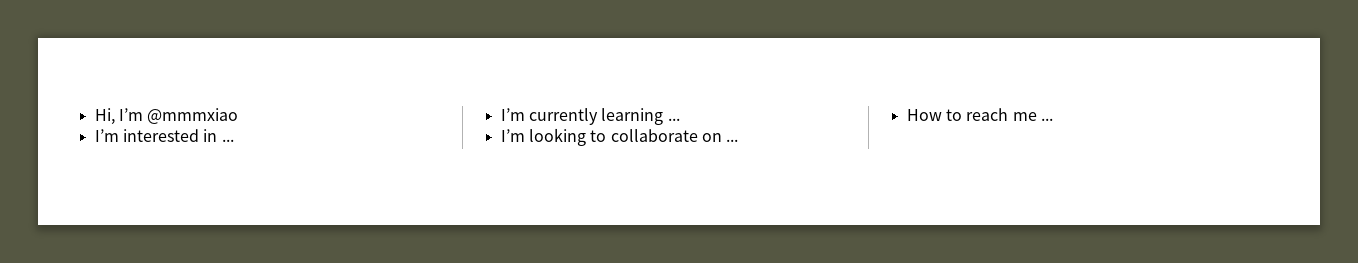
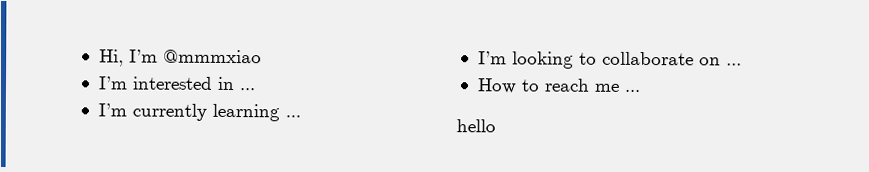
+ hello

